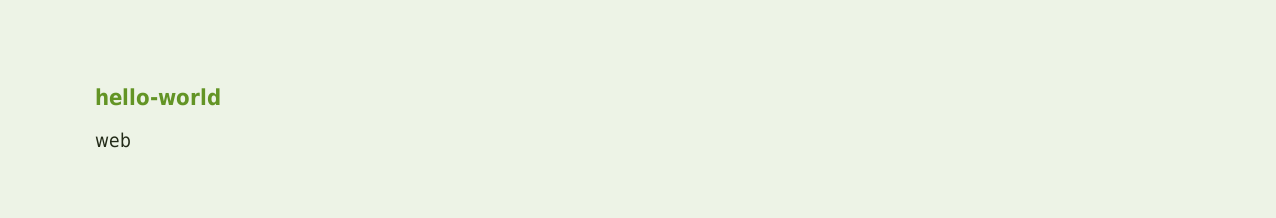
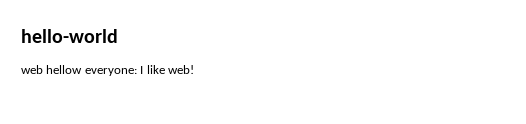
- web
+ web hellow everyone: I like web!

